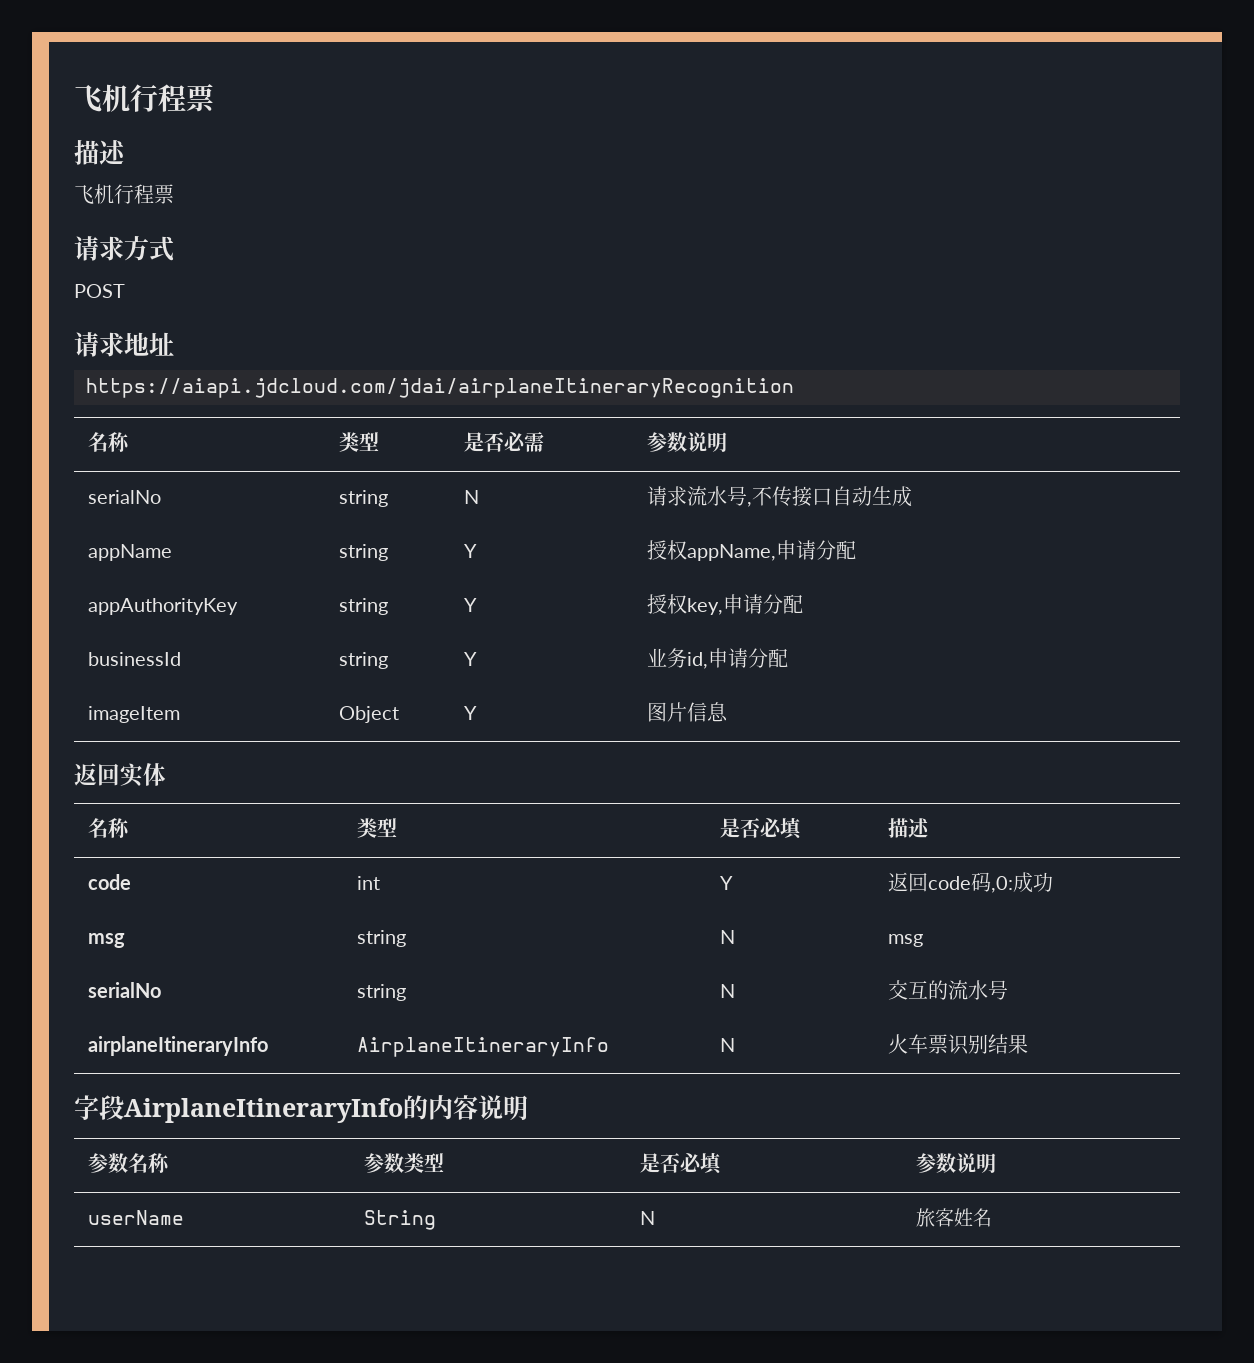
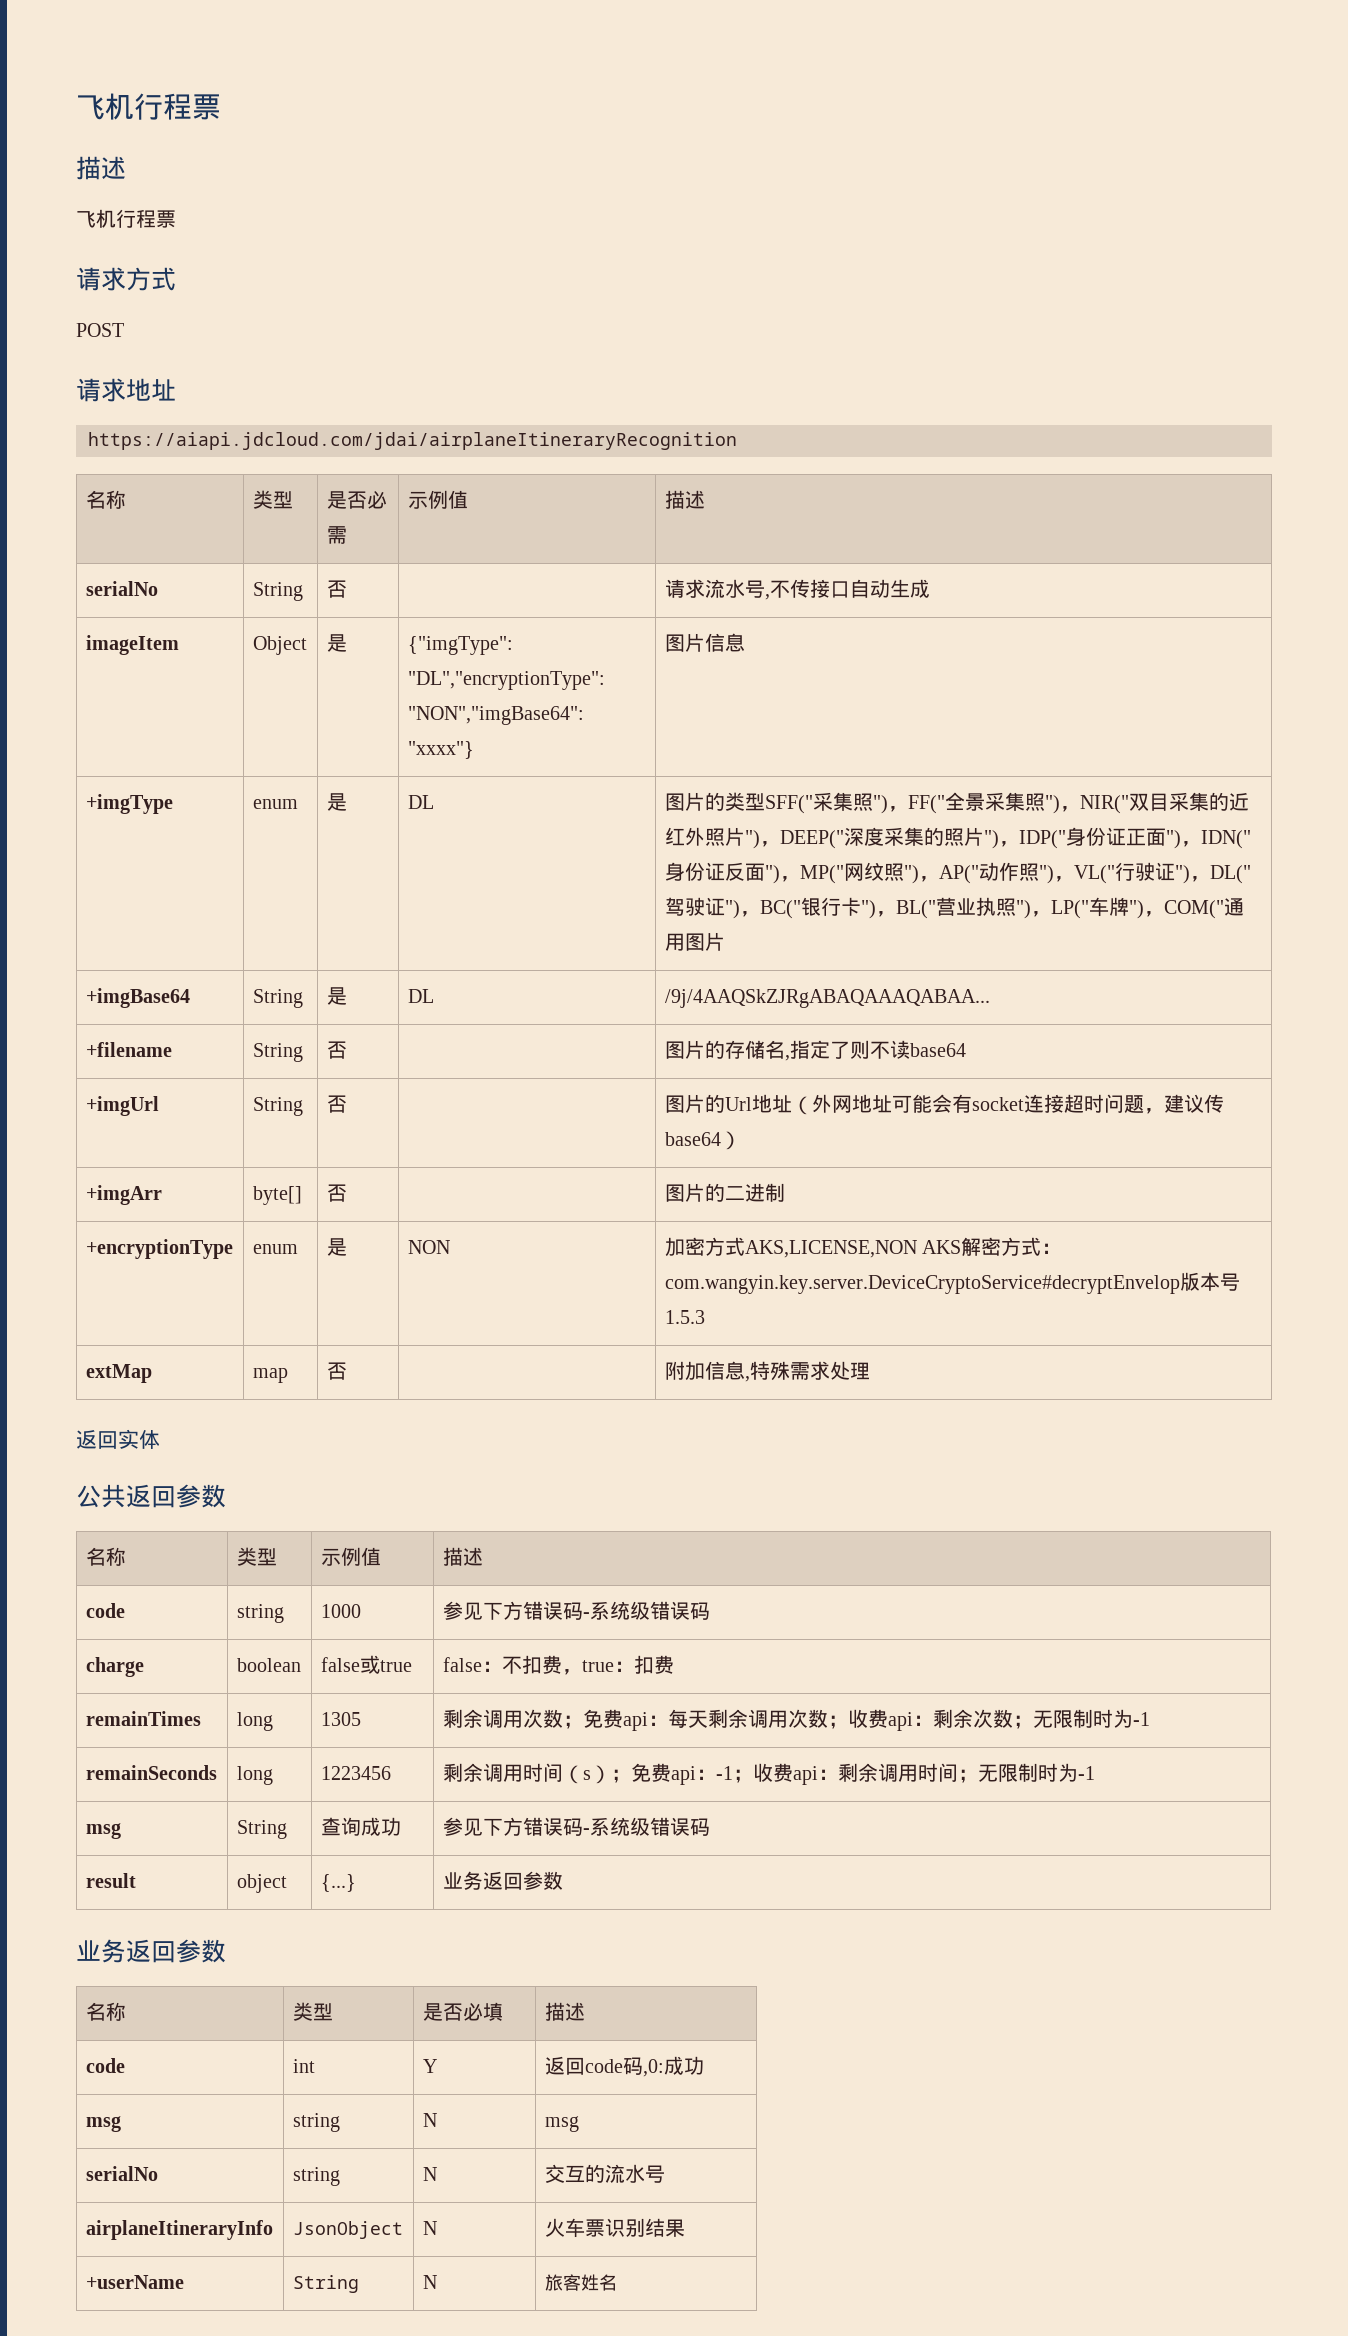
- 名称 | 类型 | 是否必需 | 参数说明
- serialNo | string | N | 请求流水号,不传接口自动生成
+ 名称 | 类型 | 是否必需 | 示例值 | 描述
+ serialNo | String | 否 | | 请求流水号,不传接口自动生成
- appName | string | Y | 授权appName,申请分配
- appAuthorityKey | string | Y | 授权key,申请分配
- businessId | string | Y | 业务id,申请分配
- imageItem | Object | Y | 图片信息
+ imageItem | Object | 是 | {"imgType": "DL","encryptionType": "NON","imgBase64": "xxxx"} | 图片信息
+ +imgType | enum | 是 | DL | 图片的类型SFF("采集照")，FF("全景采集照")，NIR("双目采集的近红外照片")，DEEP("深度采集的照片")，IDP("身份证正面")，IDN("身份证反面")，MP("网纹照")，AP("动作照")，VL("行驶证")，DL("驾驶证")，BC("银行卡")，BL("营业执照")，LP("车牌")，COM("通用图片
+ +imgBase64 | String | 是 | DL | /9j/4AAQSkZJRgABAQAAAQABAA...
+ +filename | String | 否 | | 图片的存储名,指定了则不读base64
+ +imgUrl | String | 否 | | 图片的Url地址（外网地址可能会有socket连接超时问题，建议传base64）
+ +imgArr | byte[] | 否 | | 图片的二进制
+ +encryptionType | enum | 是 | NON | 加密方式AKS,LICENSE,NON AKS解密方式：com.wangyin.key.server.DeviceCryptoService#decryptEnvelop版本号1.5.3
+ extMap | map | 否 | | 附加信息,特殊需求处理
  返回实体
+ 公共返回参数
+ 名称 | 类型 | 示例值 | 描述
+ code | string | 1000 | 参见下方错误码-系统级错误码
+ charge | boolean | false或true | false：不扣费，true：扣费
+ remainTimes | long | 1305 | 剩余调用次数；免费api：每天剩余调用次数；收费api：剩余次数；无限制时为-1
+ remainSeconds | long | 1223456 | 剩余调用时间（s）；免费api：-1；收费api：剩余调用时间；无限制时为-1
+ msg | String | 查询成功 | 参见下方错误码-系统级错误码
+ result | object | {...} | 业务返回参数
+ 业务返回参数
- airplaneItineraryInfo | AirplaneItineraryInfo | N | 火车票识别结果
+ airplaneItineraryInfo | JsonObject | N | 火车票识别结果
- 字段AirplaneItineraryInfo的内容说明
- 参数名称 | 参数类型 | 是否必填 | 参数说明
- userName | String | N | 旅客姓名
+ +userName | String | N | 旅客姓名

